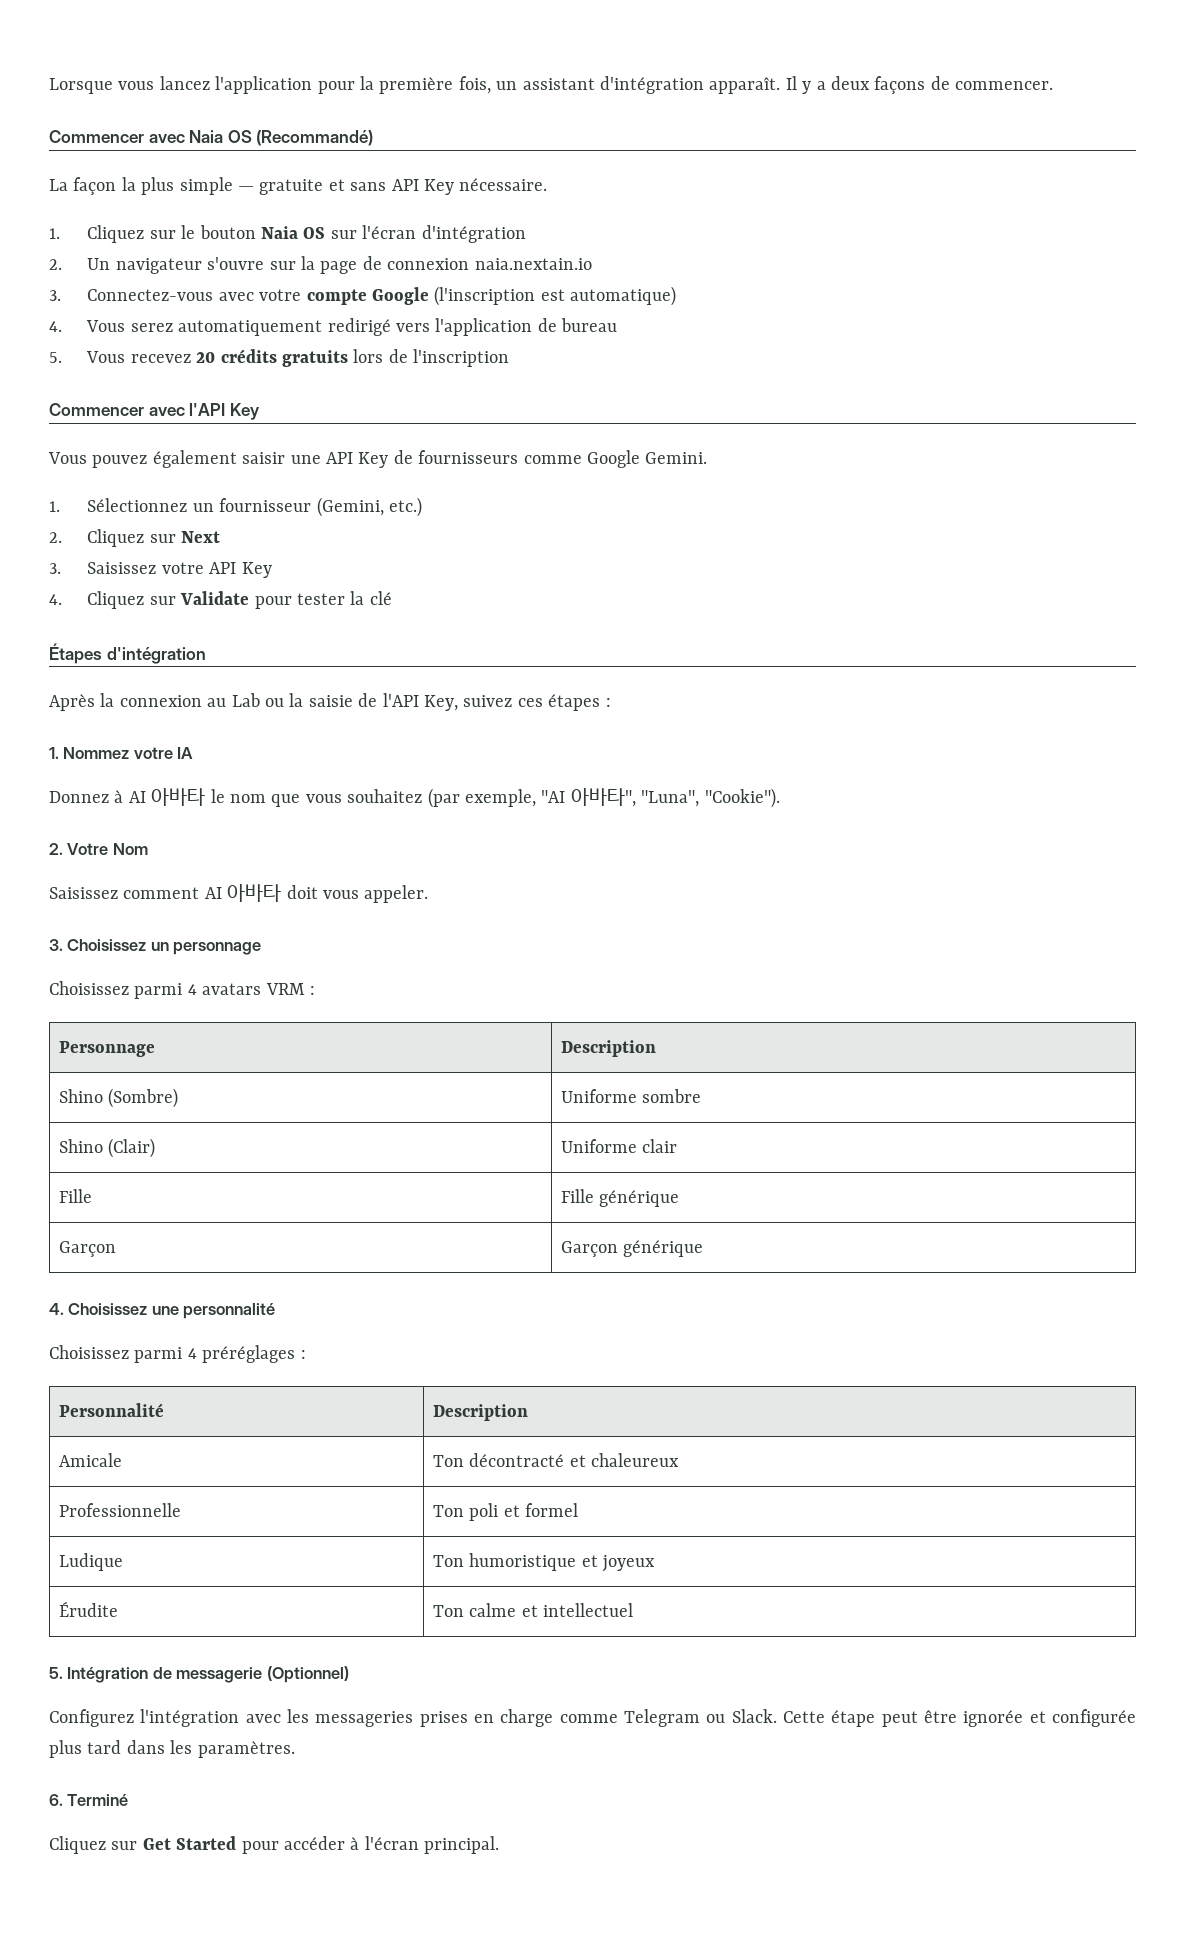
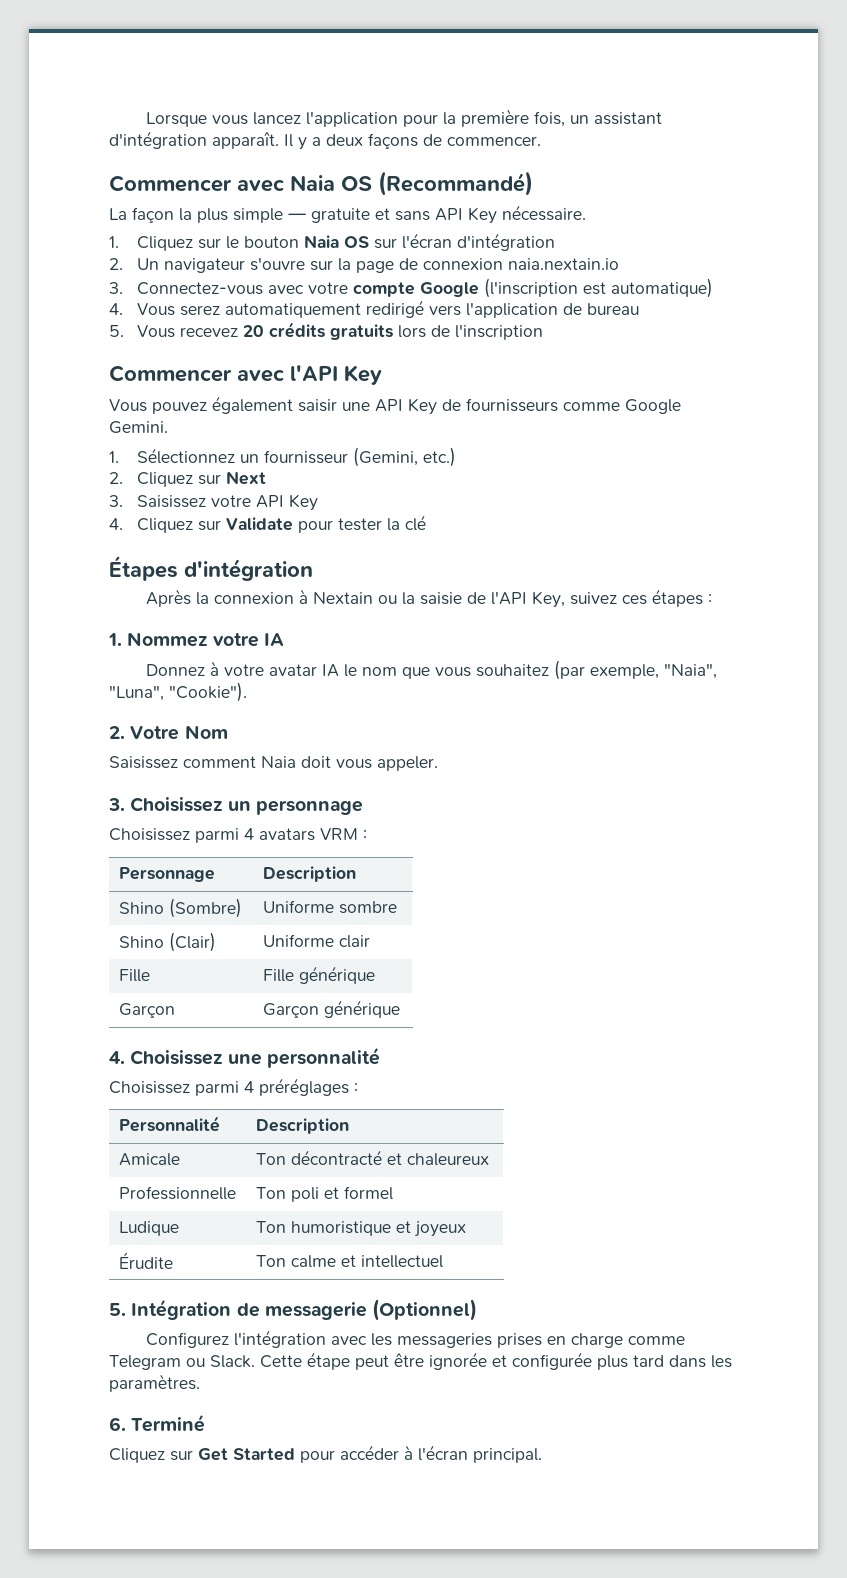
- Après la connexion au Lab ou la saisie de l'API Key, suivez ces étapes :
+ Après la connexion à Nextain ou la saisie de l'API Key, suivez ces étapes :
- Donnez à AI 아바타 le nom que vous souhaitez (par exemple, "AI 아바타", "Luna", "Cookie").
+ Donnez à votre avatar IA le nom que vous souhaitez (par exemple, "Naia", "Luna", "Cookie").
- Saisissez comment AI 아바타 doit vous appeler.
+ Saisissez comment Naia doit vous appeler.

